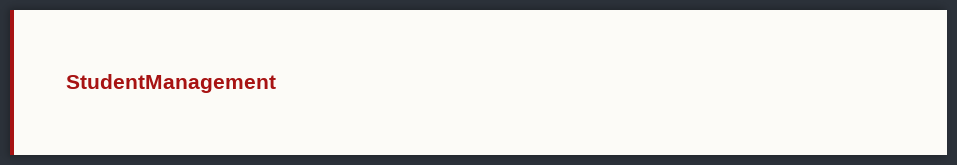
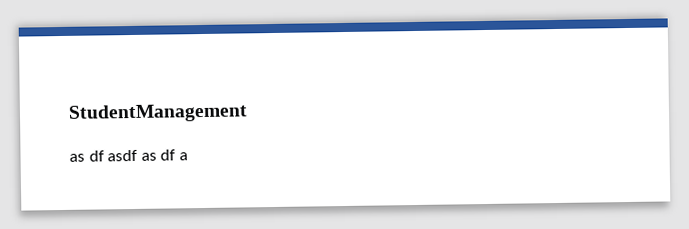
+ as df asdf as df a

